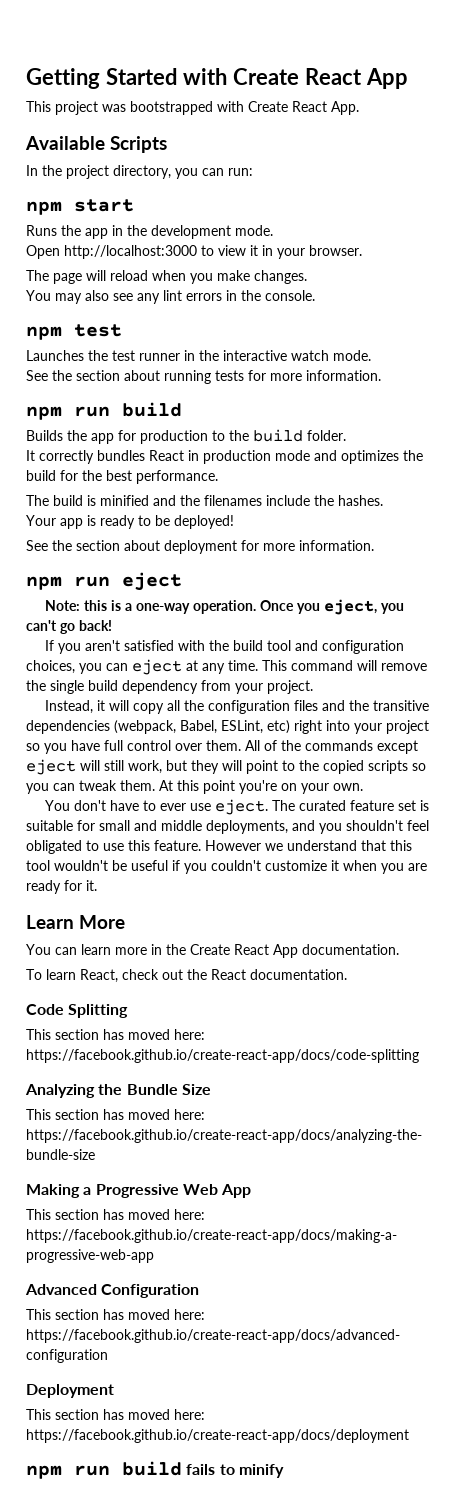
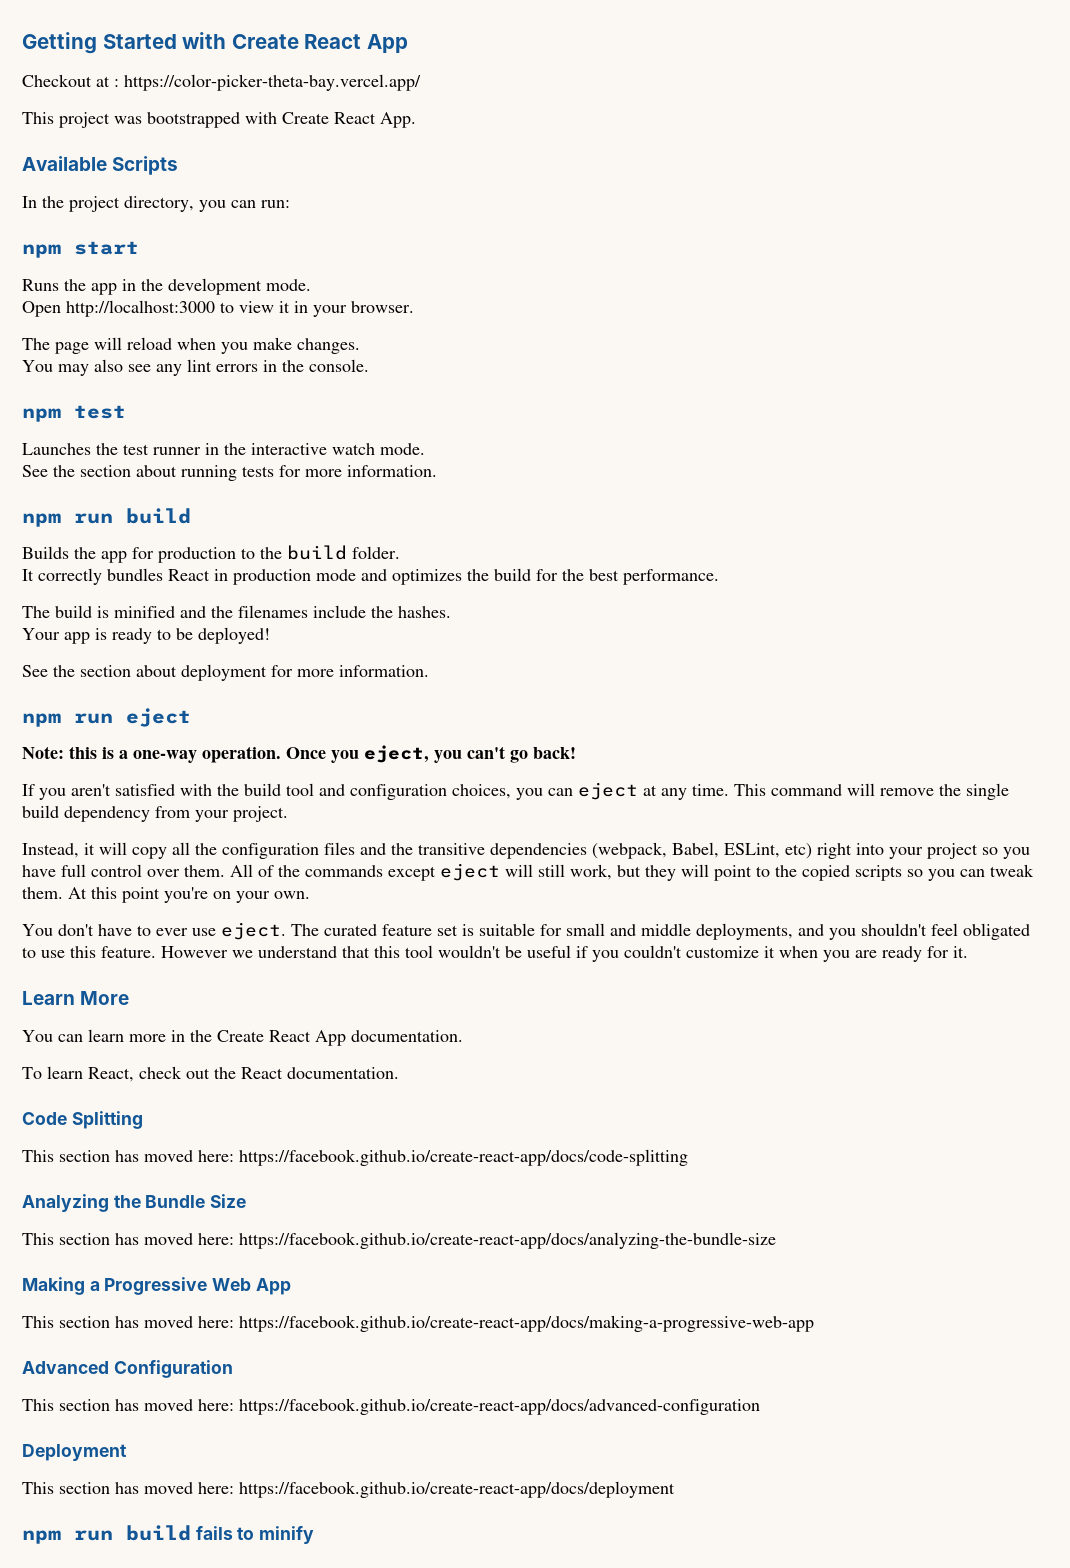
+ Checkout at : https://color-picker-theta-bay.vercel.app/

